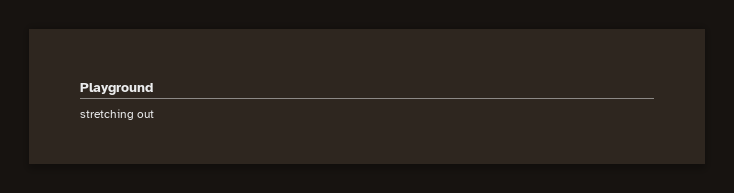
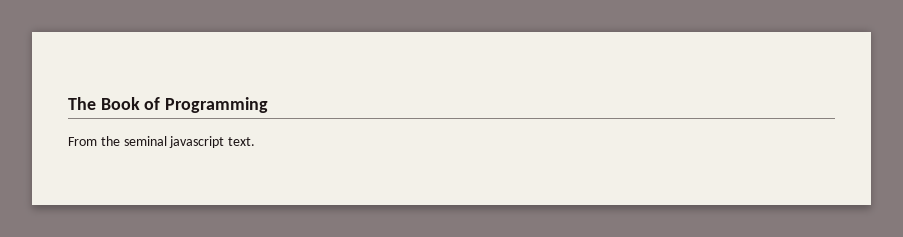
- Playground
- stretching out
+ The Book of Programming
+ From the seminal javascript text.

